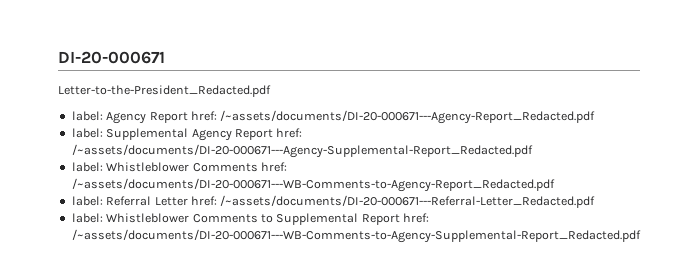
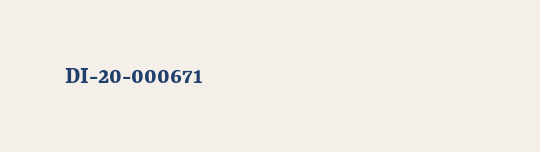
- Letter-to-the-President_Redacted.pdf
- label: Agency Report href: /~assets/documents/DI-20-000671---Agency-Report_Redacted.pdf
- label: Supplemental Agency Report href: /~assets/documents/DI-20-000671---Agency-Supplemental-Report_Redacted.pdf
- label: Whistleblower Comments href: /~assets/documents/DI-20-000671---WB-Comments-to-Agency-Report_Redacted.pdf
- label: Referral Letter href: /~assets/documents/DI-20-000671---Referral-Letter_Redacted.pdf
- label: Whistleblower Comments to Supplemental Report href: /~assets/documents/DI-20-000671---WB-Comments-to-Agency-Supplemental-Report_Redacted.pdf

